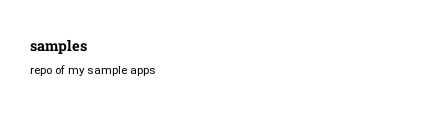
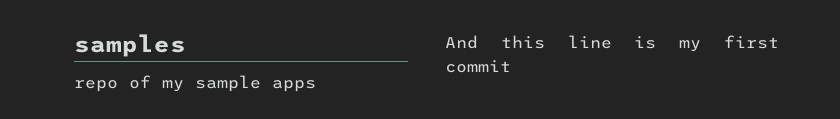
+ And this line is my first commit

